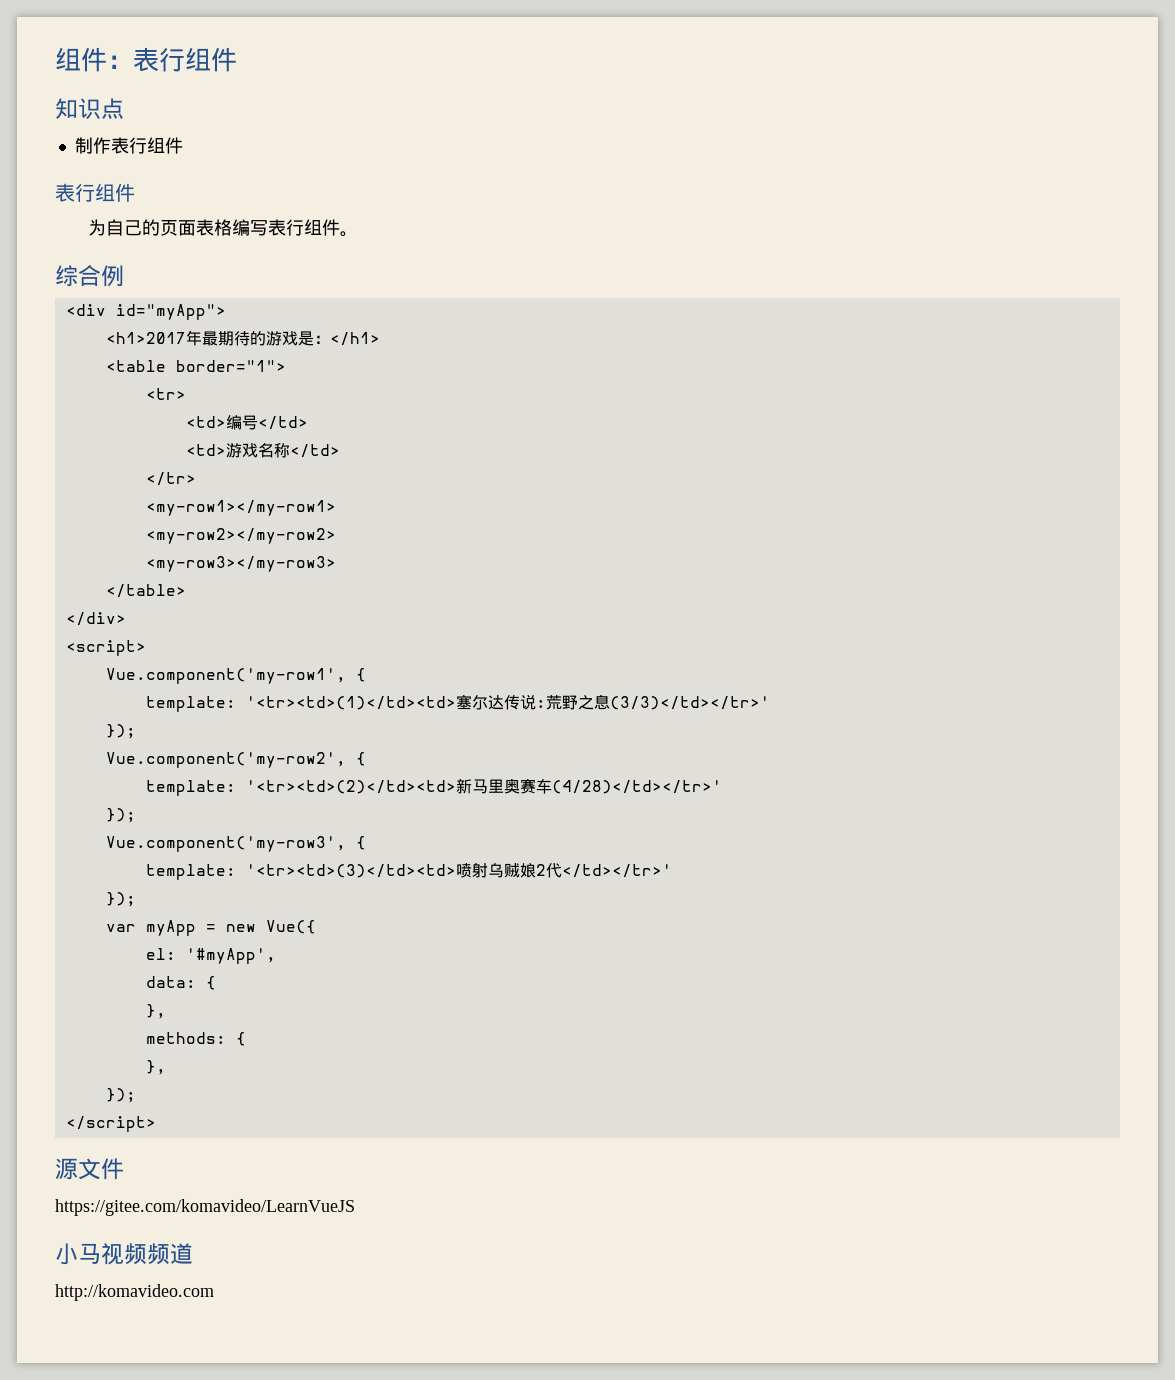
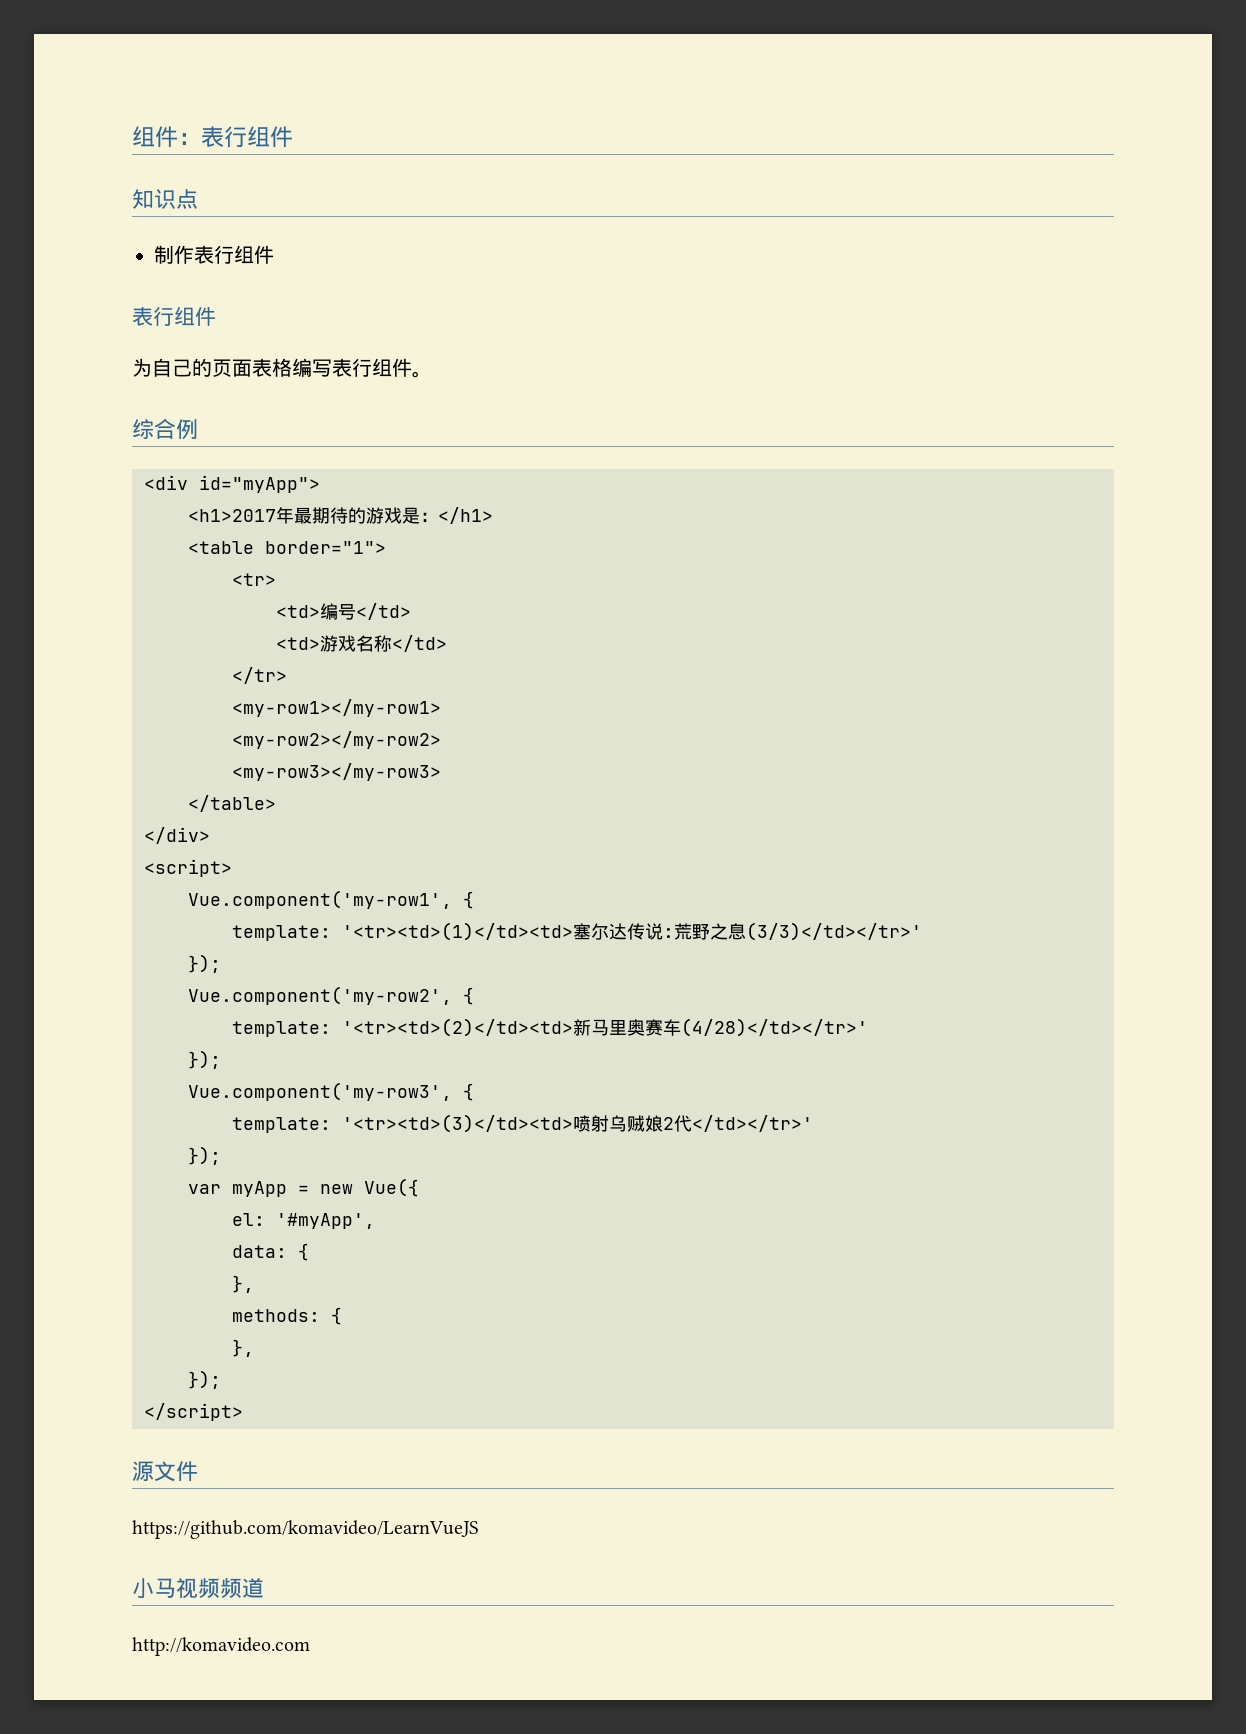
- https://gitee.com/komavideo/LearnVueJS
+ https://github.com/komavideo/LearnVueJS

